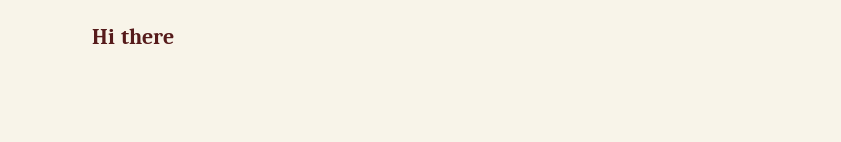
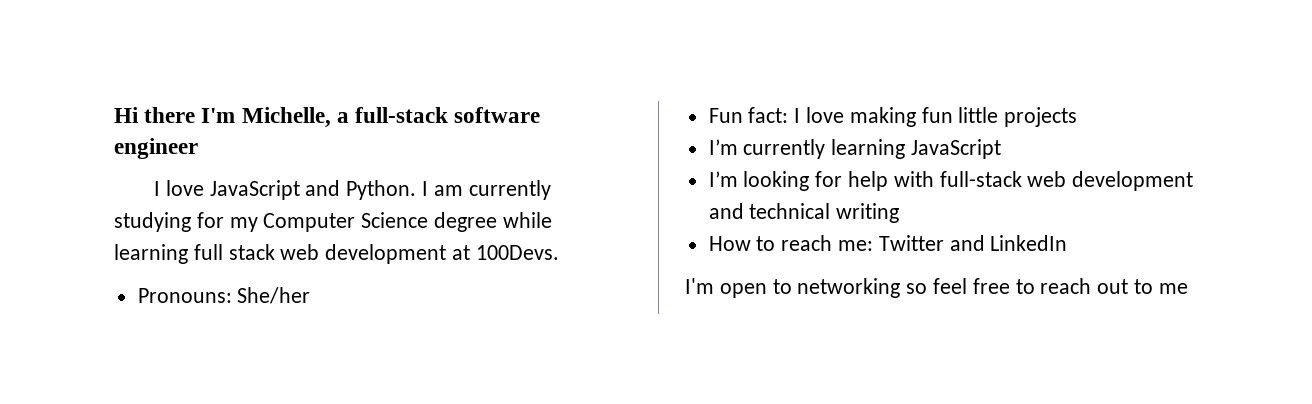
- Hi there
+ Hi there I'm Michelle, a full-stack software engineer
+ I love JavaScript and Python. I am currently studying for my Computer Science degree while learning full stack web development at 100Devs.
+ Pronouns: She/her
+ Fun fact: I love making fun little projects
+ I’m currently learning JavaScript
+ I’m looking for help with full-stack web development and technical writing
+ How to reach me: Twitter and LinkedIn
+ I'm open to networking so feel free to reach out to me

